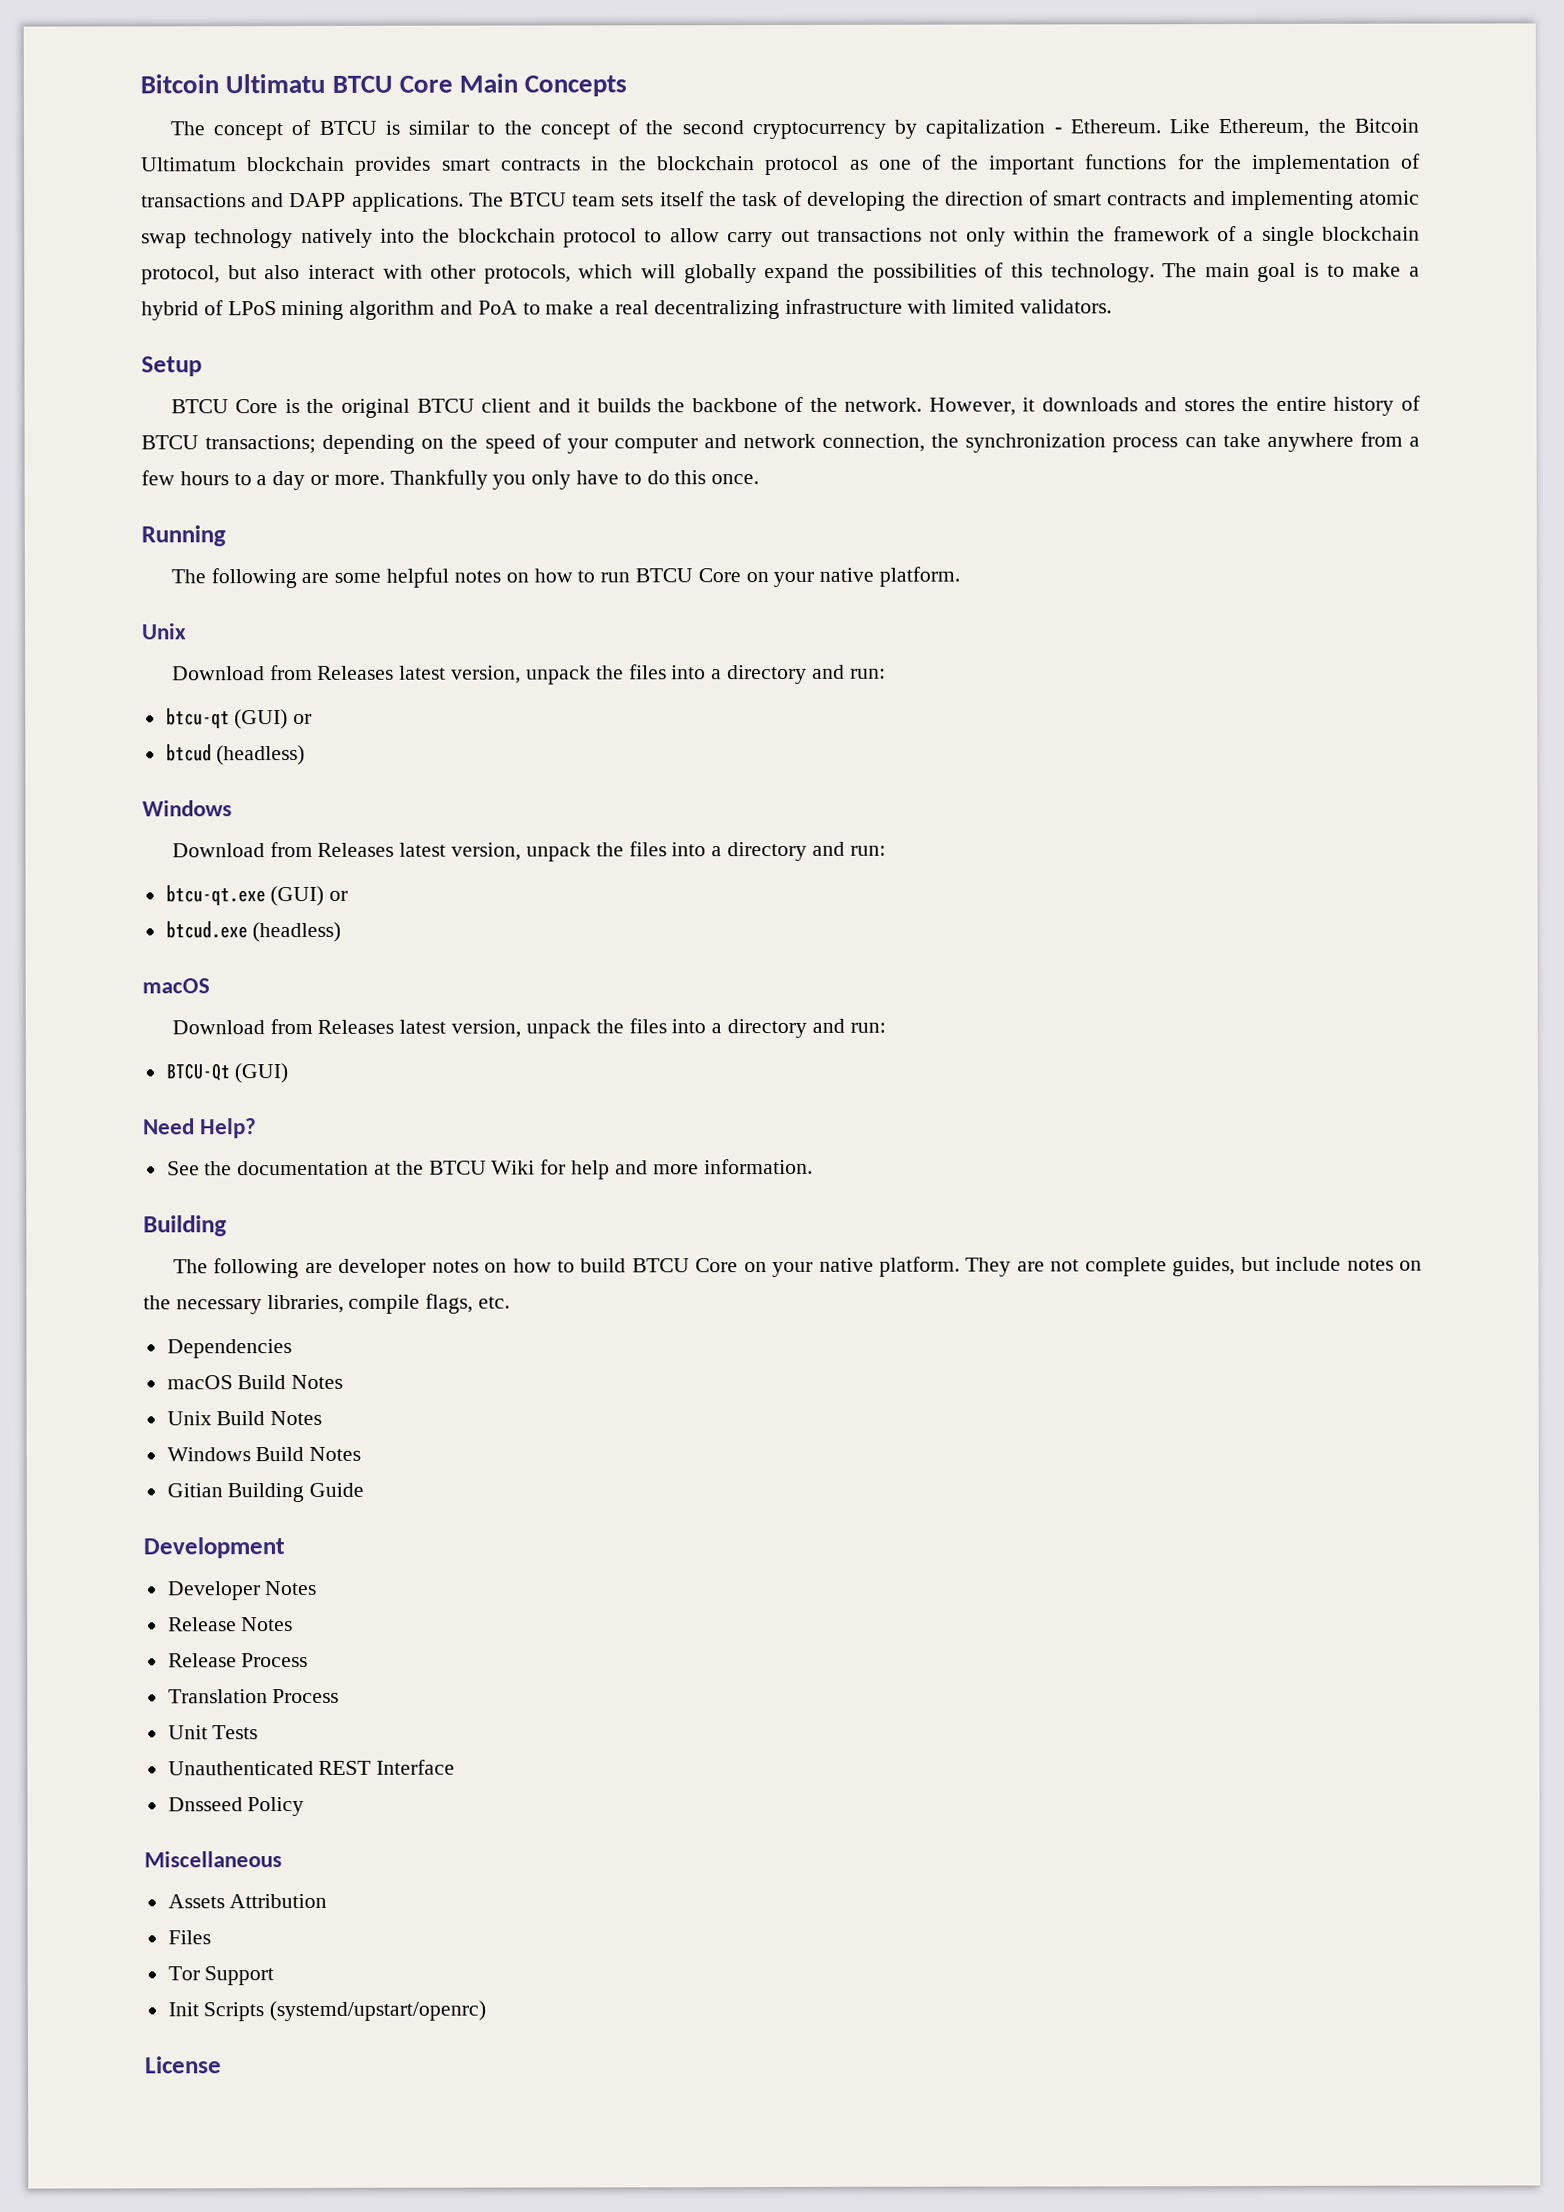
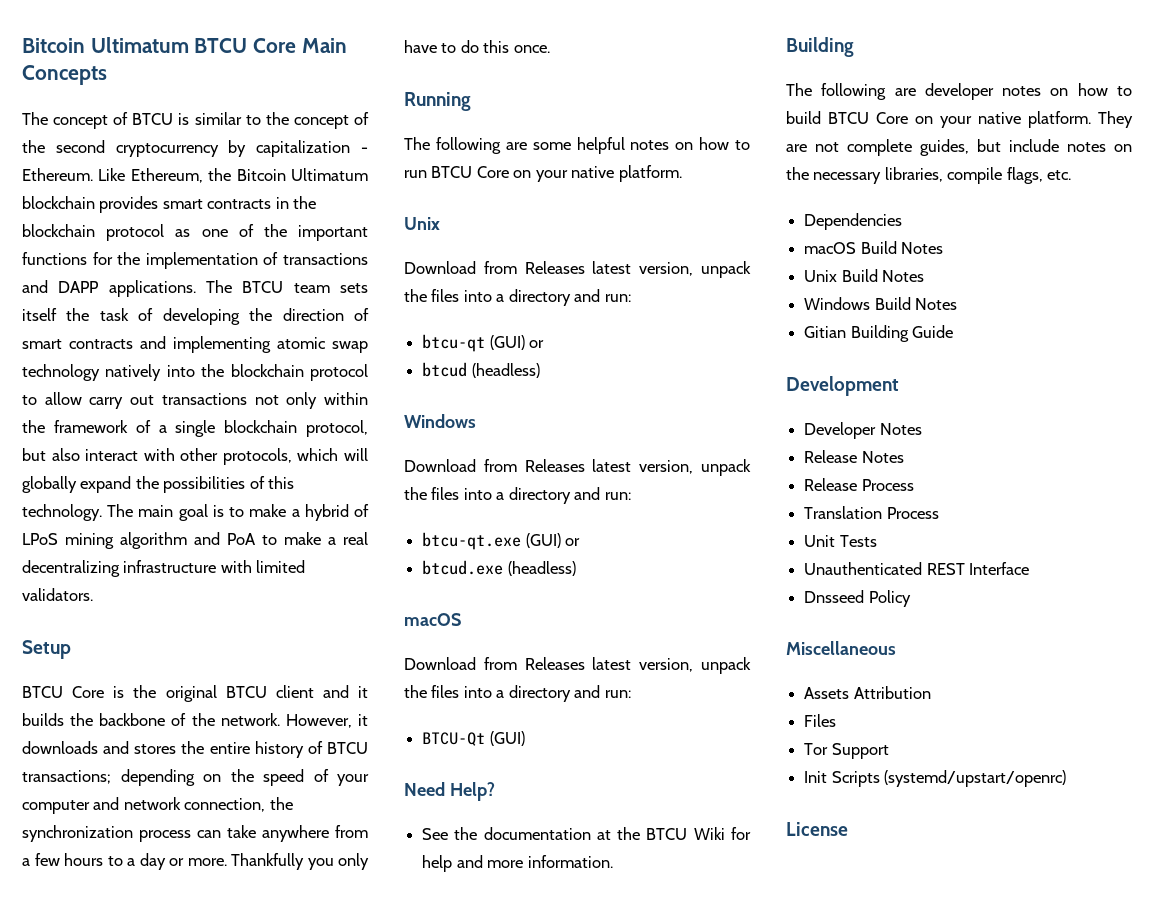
- Bitcoin Ultimatu BTCU Core Main Concepts
+ Bitcoin Ultimatum BTCU Core Main Concepts

